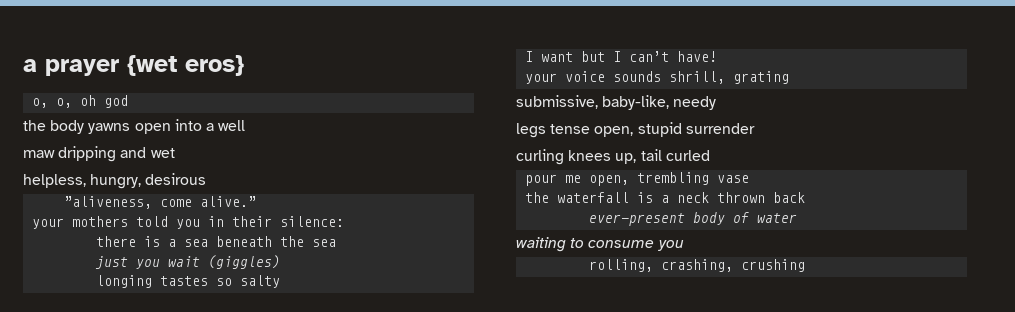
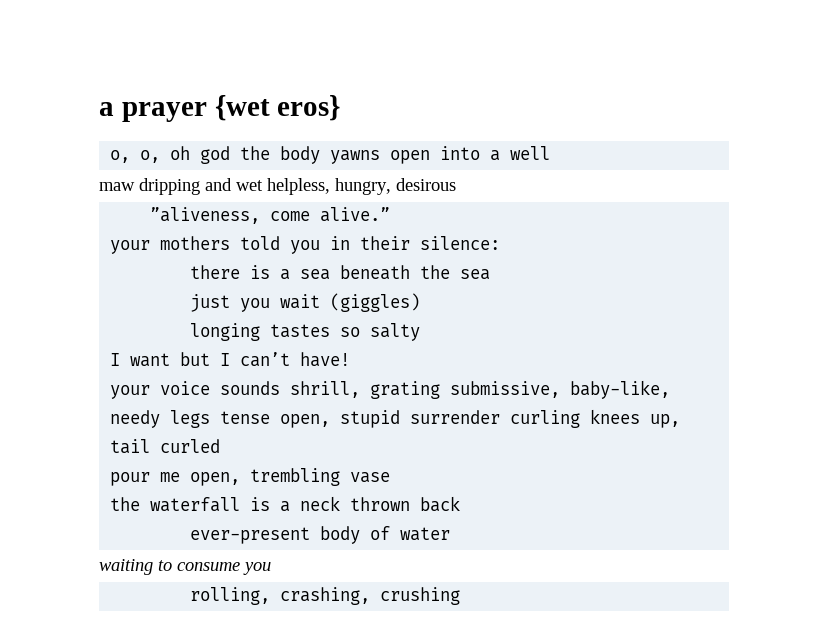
- o, o, oh god
- the body yawns open into a well
+ o, o, oh god the body yawns open into a well
- maw dripping and wet
- helpless, hungry, desirous
+ maw dripping and wet helpless, hungry, desirous
- your voice sounds shrill, grating
- submissive, baby-like, needy
- legs tense open, stupid surrender
- curling knees up, tail curled
+ your voice sounds shrill, grating submissive, baby-like, needy legs tense open, stupid surrender curling knees up, tail curled

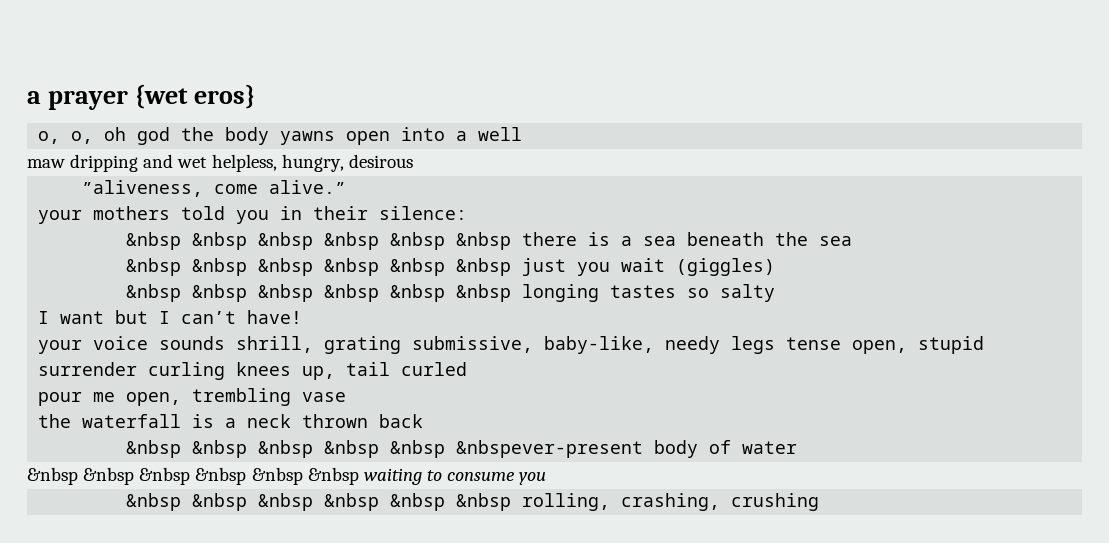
- there is a sea beneath the sea
+ &nbsp &nbsp &nbsp &nbsp &nbsp &nbsp there is a sea beneath the sea
- just you wait (giggles)
- longing tastes so salty
+ &nbsp &nbsp &nbsp &nbsp &nbsp &nbsp just you wait (giggles)
+ &nbsp &nbsp &nbsp &nbsp &nbsp &nbsp longing tastes so salty
- ever-present body of water
- waiting to consume you
- rolling, crashing, crushing
+ &nbsp &nbsp &nbsp &nbsp &nbsp &nbspever-present body of water
+ &nbsp &nbsp &nbsp &nbsp &nbsp &nbsp waiting to consume you
+ &nbsp &nbsp &nbsp &nbsp &nbsp &nbsp rolling, crashing, crushing

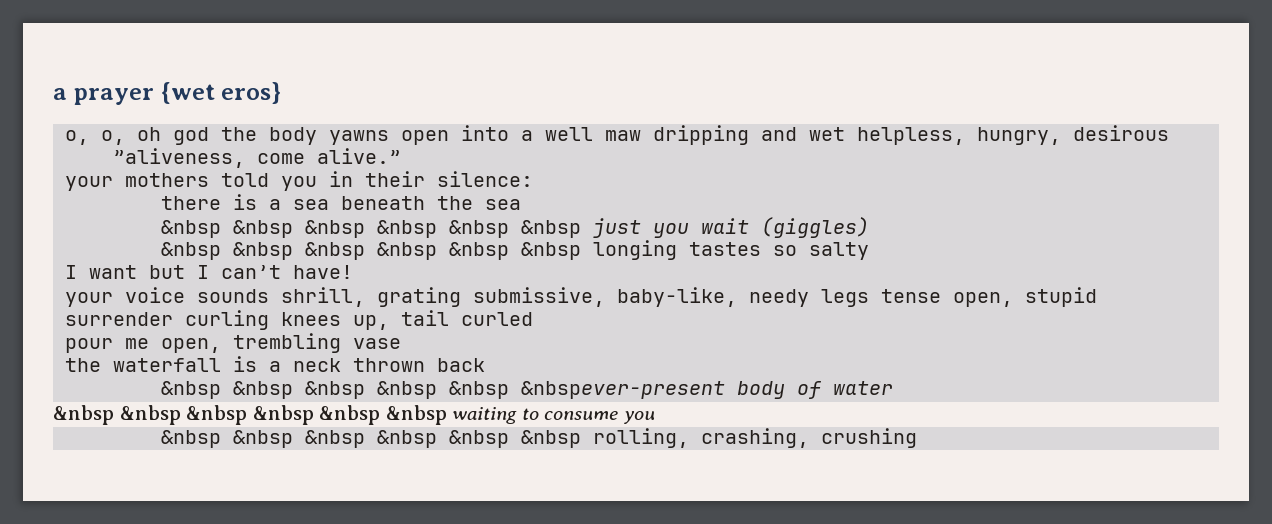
- o, o, oh god the body yawns open into a well
- maw dripping and wet helpless, hungry, desirous
+ o, o, oh god the body yawns open into a well maw dripping and wet helpless, hungry, desirous
- &nbsp &nbsp &nbsp &nbsp &nbsp &nbsp there is a sea beneath the sea
+ there is a sea beneath the sea

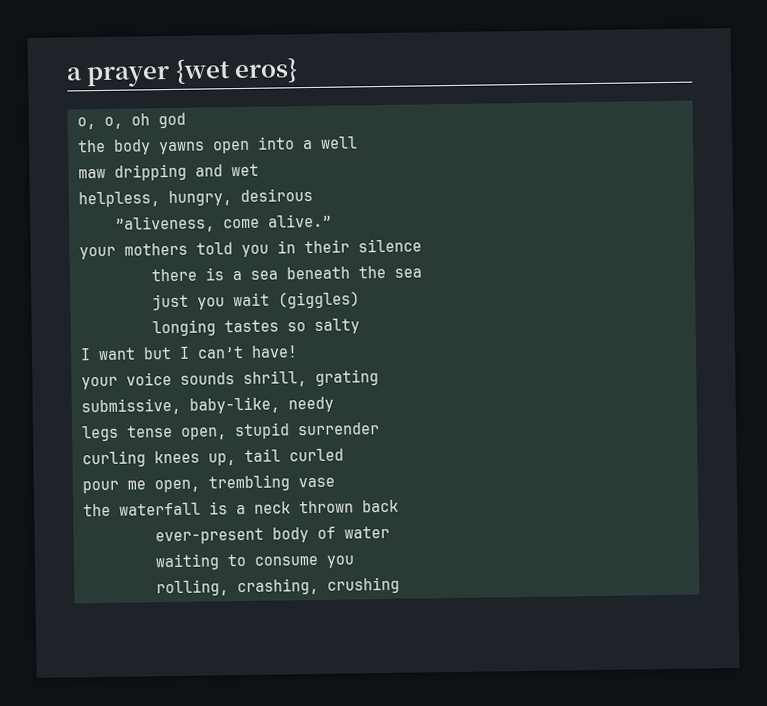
- o, o, oh god the body yawns open into a well maw dripping and wet helpless, hungry, desirous
+ o, o, oh god
+ the body yawns open into a well
+ maw dripping and wet
+ helpless, hungry, desirous
- your mothers told you in their silence:
+ your mothers told you in their silence
- &nbsp &nbsp &nbsp &nbsp &nbsp &nbsp just you wait (giggles)
- &nbsp &nbsp &nbsp &nbsp &nbsp &nbsp longing tastes so salty
+ just you wait (giggles)
+ longing tastes so salty
- your voice sounds shrill, grating submissive, baby-like, needy legs tense open, stupid surrender curling knees up, tail curled
+ your voice sounds shrill, grating
+ submissive, baby-like, needy
+ legs tense open, stupid surrender
+ curling knees up, tail curled
- &nbsp &nbsp &nbsp &nbsp &nbsp &nbspever-present body of water
- &nbsp &nbsp &nbsp &nbsp &nbsp &nbsp waiting to consume you
- &nbsp &nbsp &nbsp &nbsp &nbsp &nbsp rolling, crashing, crushing
+ ever-present body of water
+ waiting to consume you
+ rolling, crashing, crushing

